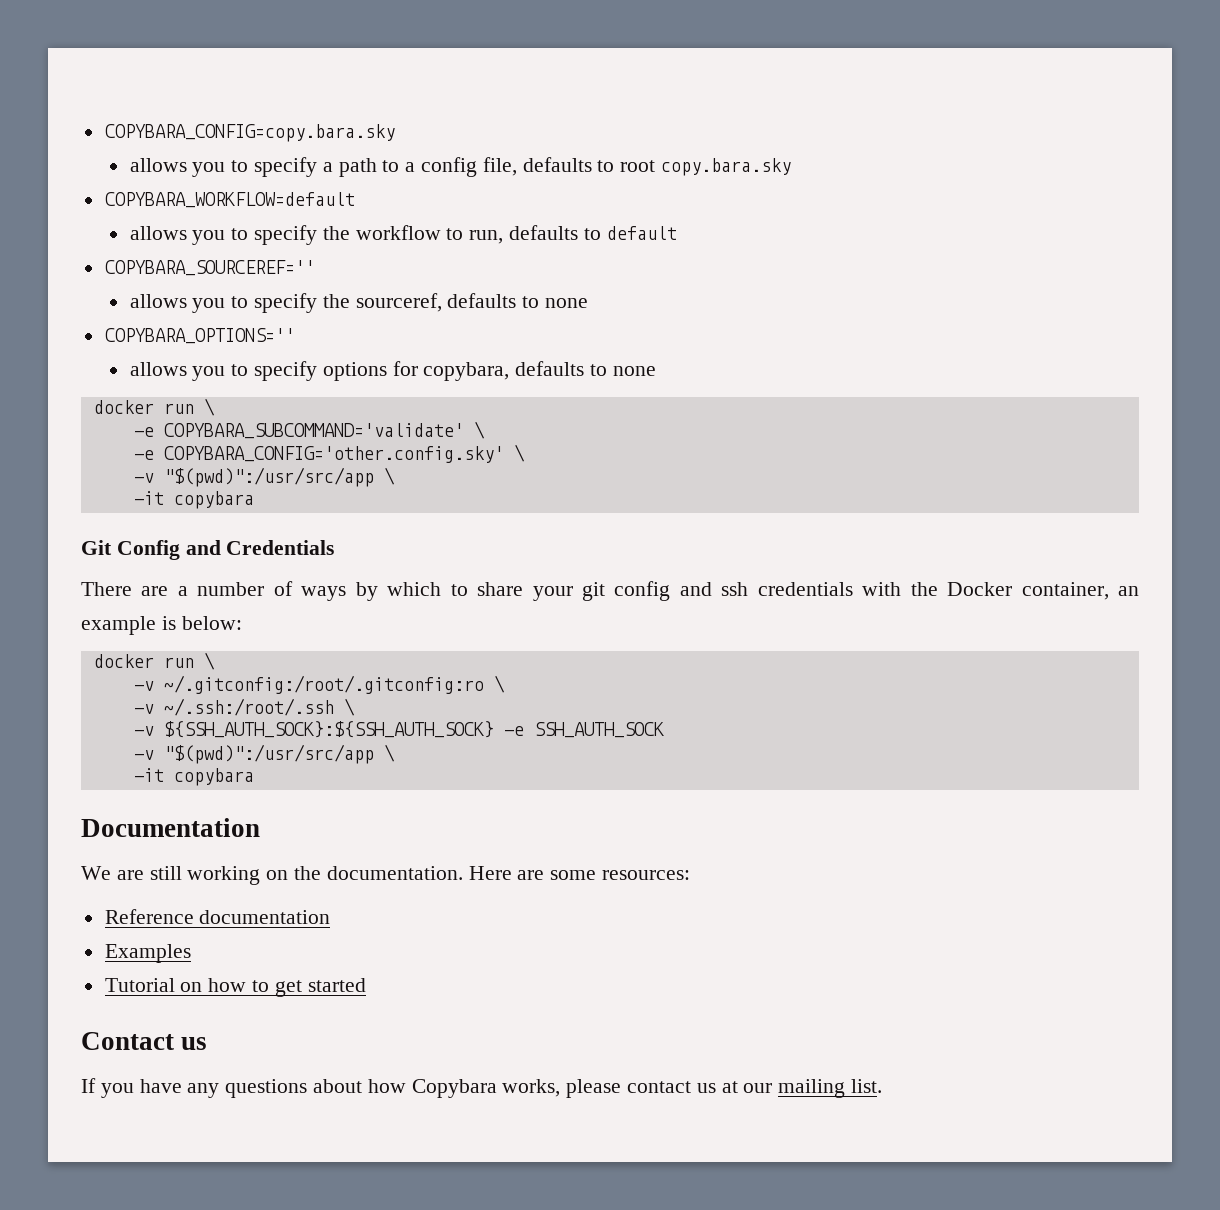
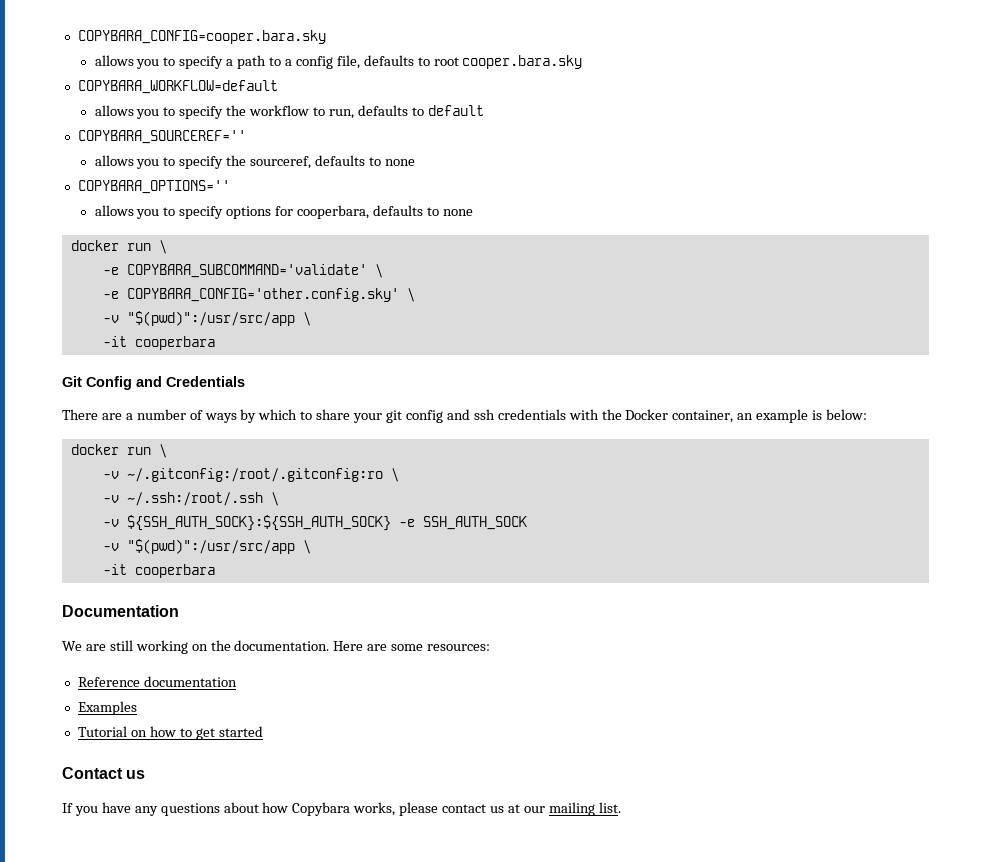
- COPYBARA_CONFIG=copy.bara.sky
+ COPYBARA_CONFIG=cooper.bara.sky
- allows you to specify a path to a config file, defaults to root copy.bara.sky
+ allows you to specify a path to a config file, defaults to root cooper.bara.sky
- allows you to specify options for copybara, defaults to none
+ allows you to specify options for cooperbara, defaults to none
  -e COPYBARA_CONFIG='other.config.sky' \
  -v "$(pwd)":/usr/src/app \
- -it copybara
+ -it cooperbara
  -v ${SSH_AUTH_SOCK}:${SSH_AUTH_SOCK} -e SSH_AUTH_SOCK
  -v "$(pwd)":/usr/src/app \
- -it copybara
+ -it cooperbara

